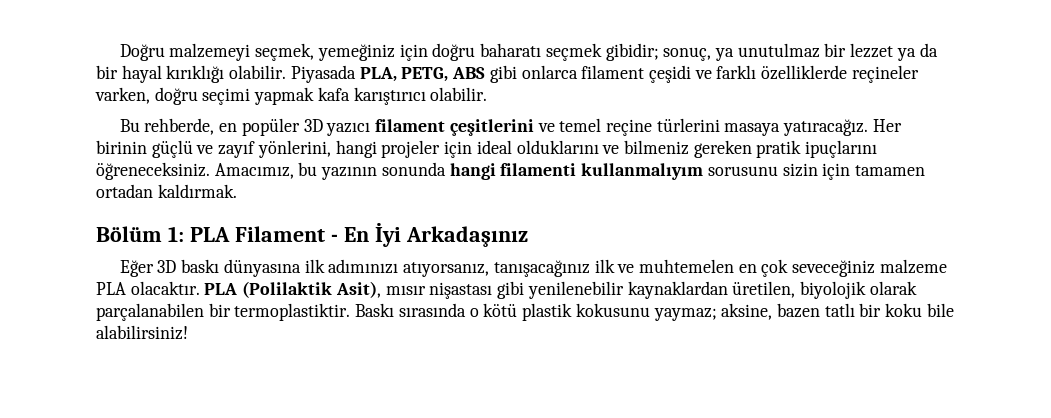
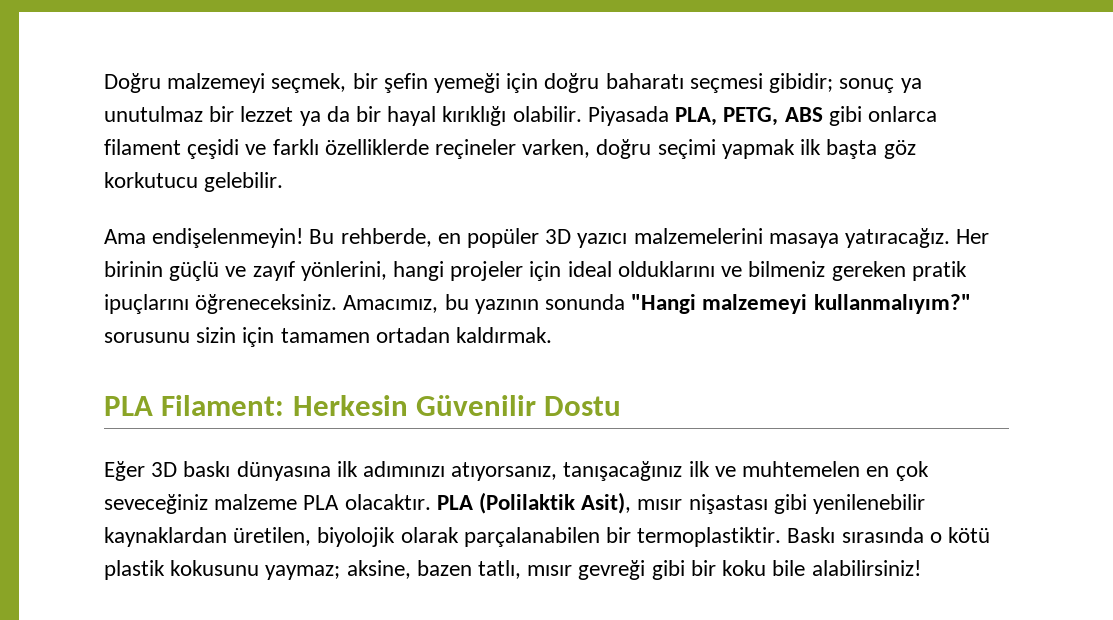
- Doğru malzemeyi seçmek, yemeğiniz için doğru baharatı seçmek gibidir; sonuç, ya unutulmaz bir lezzet ya da bir hayal kırıklığı olabilir.
+ Doğru malzemeyi seçmek, bir şefin yemeği için doğru baharatı seçmesi gibidir; sonuç ya unutulmaz bir lezzet ya da bir hayal kırıklığı olabilir.
- Piyasada PLA, PETG, ABS gibi onlarca filament çeşidi ve farklı özelliklerde reçineler varken, doğru seçimi yapmak kafa karıştırıcı olabilir.
- Bu rehberde, en popüler 3D yazıcı filament çeşitlerini ve temel reçine türlerini masaya yatıracağız.
+ Piyasada PLA, PETG, ABS gibi onlarca filament çeşidi ve farklı özelliklerde reçineler varken, doğru seçimi yapmak ilk başta göz korkutucu gelebilir.
+ Ama endişelenmeyin! Bu rehberde, en popüler 3D yazıcı malzemelerini masaya yatıracağız.
- Amacımız, bu yazının sonunda hangi filamenti kullanmalıyım sorusunu sizin için tamamen ortadan kaldırmak.
+ Amacımız, bu yazının sonunda "Hangi malzemeyi kullanmalıyım?" sorusunu sizin için tamamen ortadan kaldırmak.
- Bölüm 1: PLA Filament - En İyi Arkadaşınız
+ PLA Filament: Herkesin Güvenilir Dostu
- Baskı sırasında o kötü plastik kokusunu yaymaz; aksine, bazen tatlı bir koku bile alabilirsiniz!
+ Baskı sırasında o kötü plastik kokusunu yaymaz; aksine, bazen tatlı, mısır gevreği gibi bir koku bile alabilirsiniz!

